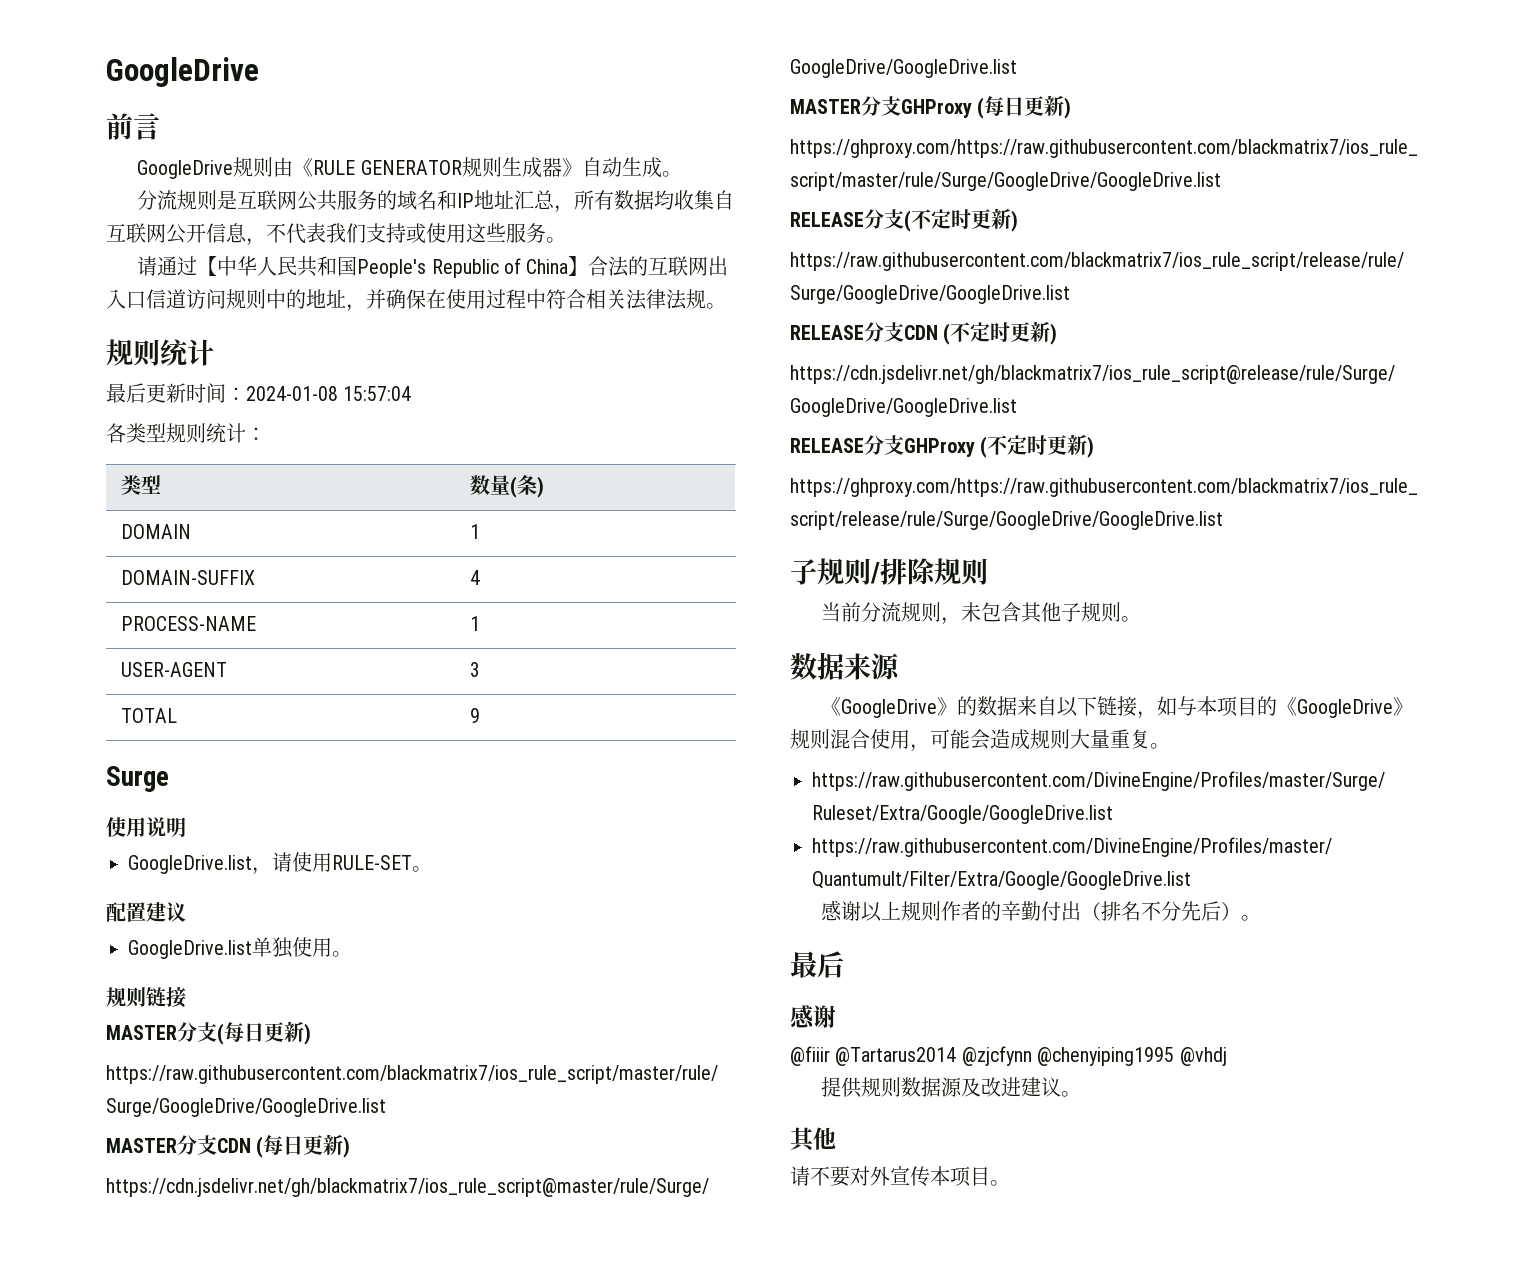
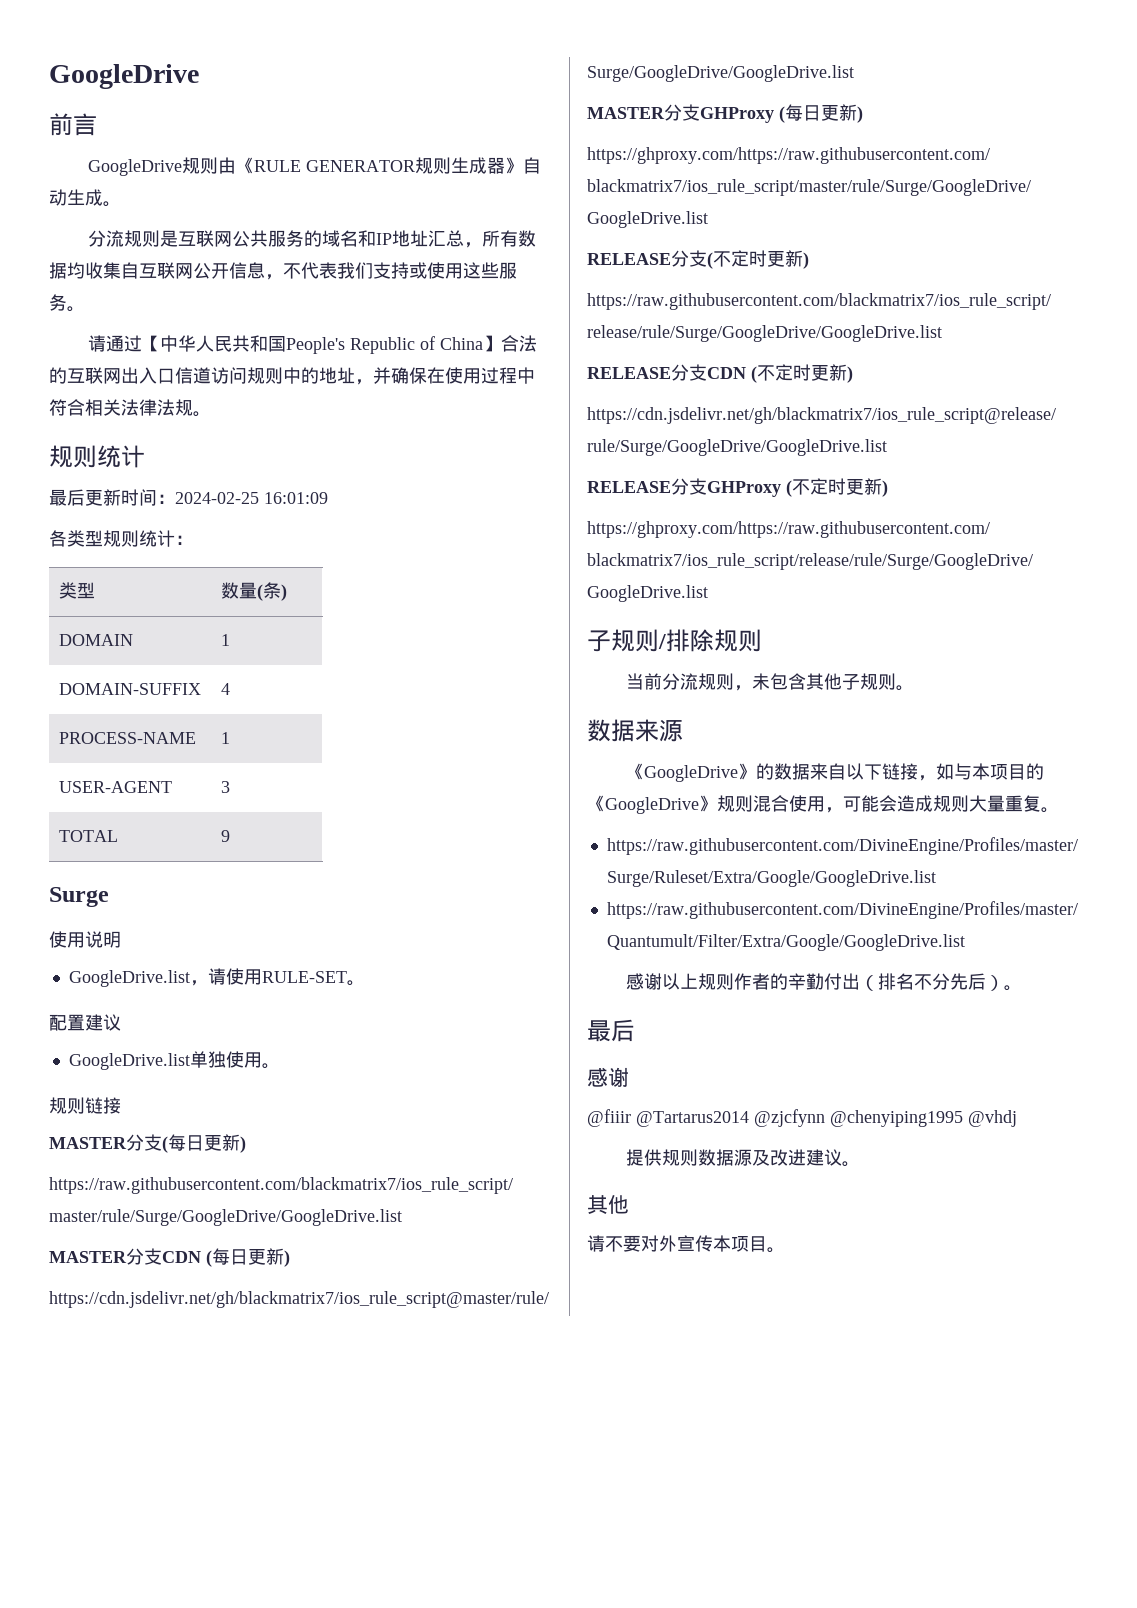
- 最后更新时间：2024-01-08 15:57:04
+ 最后更新时间：2024-02-25 16:01:09

